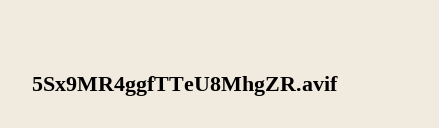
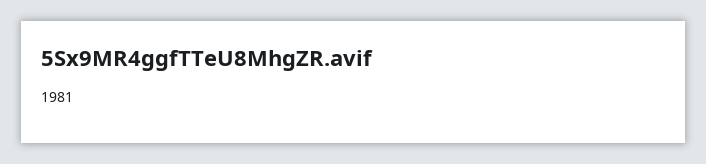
+ 1981

